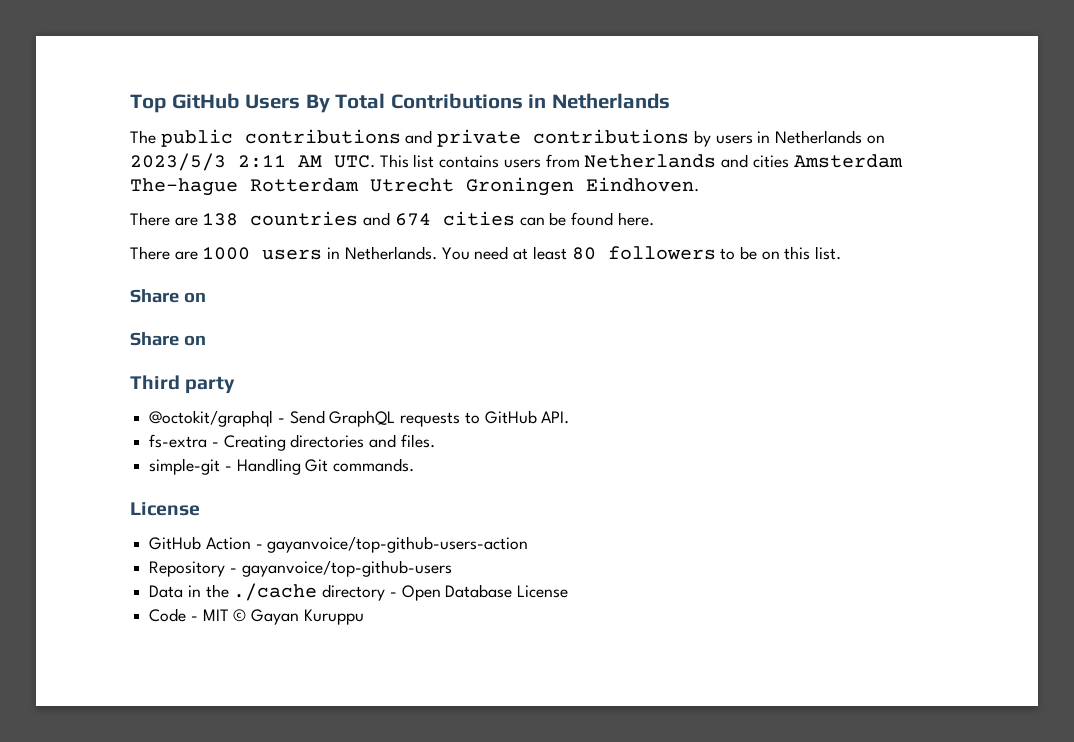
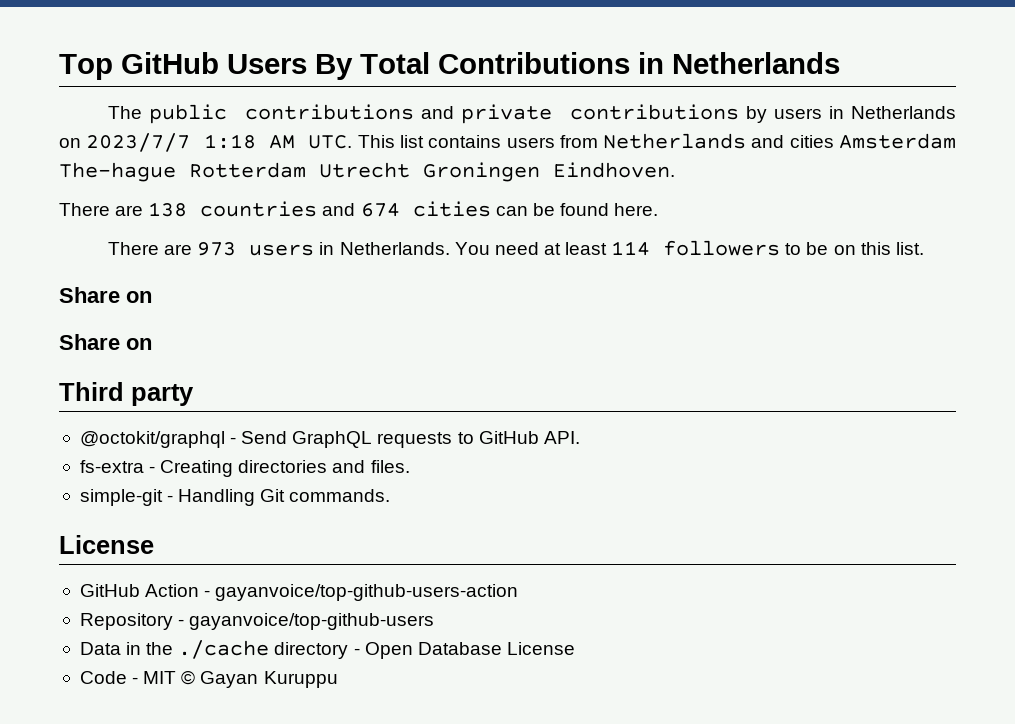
- The public contributions and private contributions by users in Netherlands on 2023/5/3 2:11 AM UTC. This list contains users from Netherlands and cities Amsterdam The-hague Rotterdam Utrecht Groningen Eindhoven.
+ The public contributions and private contributions by users in Netherlands on 2023/7/7 1:18 AM UTC. This list contains users from Netherlands and cities Amsterdam The-hague Rotterdam Utrecht Groningen Eindhoven.
- There are 1000 users in Netherlands.
+ There are 973 users in Netherlands.
- You need at least 80 followers to be on this list.
+ You need at least 114 followers to be on this list.

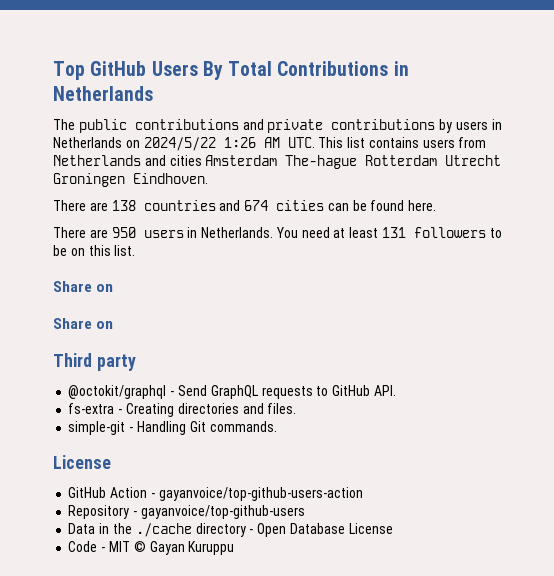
- The public contributions and private contributions by users in Netherlands on 2023/7/7 1:18 AM UTC. This list contains users from Netherlands and cities Amsterdam The-hague Rotterdam Utrecht Groningen Eindhoven.
+ The public contributions and private contributions by users in Netherlands on 2024/5/22 1:26 AM UTC. This list contains users from Netherlands and cities Amsterdam The-hague Rotterdam Utrecht Groningen Eindhoven.
- There are 973 users in Netherlands.
+ There are 950 users in Netherlands.
- You need at least 114 followers to be on this list.
+ You need at least 131 followers to be on this list.

